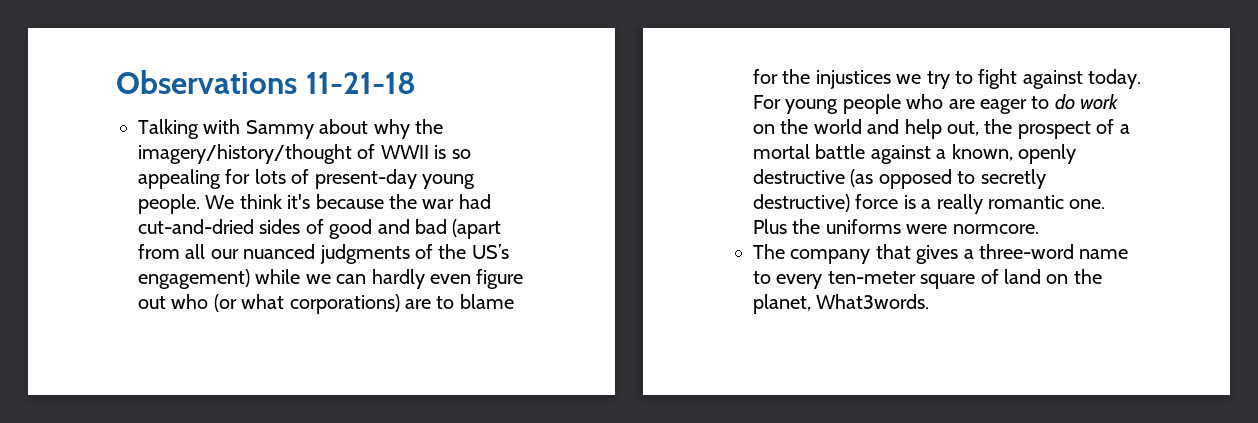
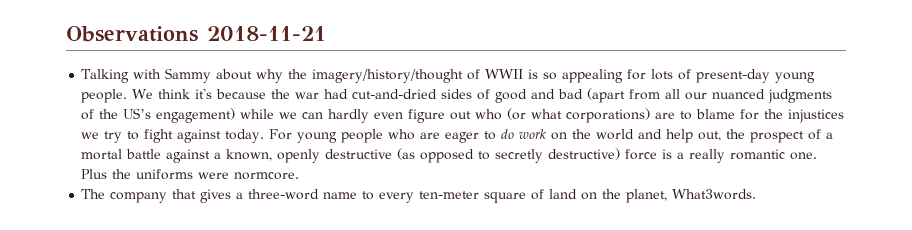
- Observations 11-21-18
+ Observations 2018-11-21

